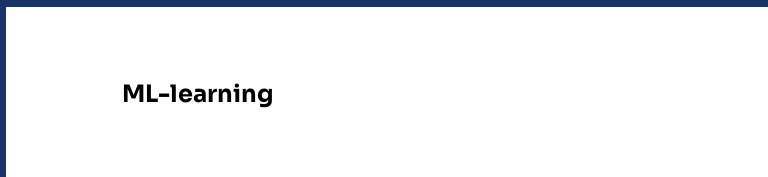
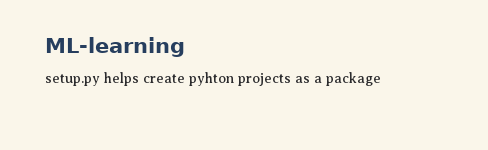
+ setup.py helps create pyhton projects as a package

